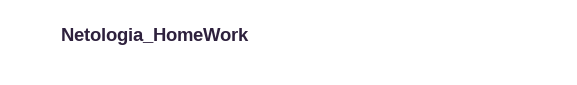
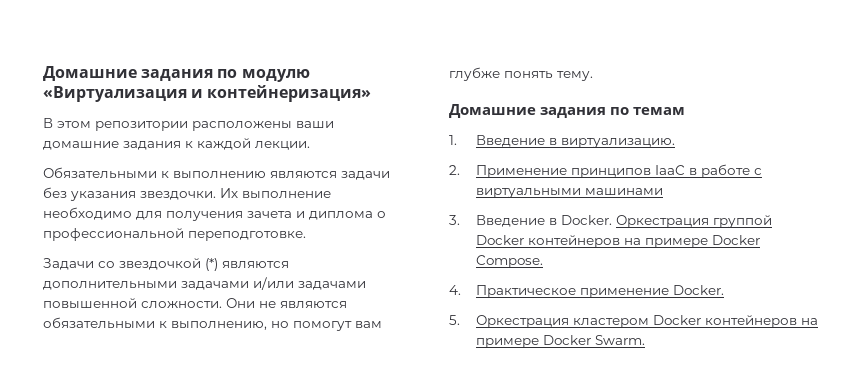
- Netologia_HomeWork
+ Домашние задания по модулю «Виртуализация и контейнеризация»
+ В этом репозитории расположены ваши домашние задания к каждой лекции.
+ Обязательными к выполнению являются задачи без указания звездочки. Их выполнение необходимо для получения зачета и диплома о профессиональной переподготовке.
+ Задачи со звездочкой (*) являются дополнительными задачами и/или задачами повышенной сложности. Они не являются обязательными к выполнению, но помогут вам глубже понять тему.
+ Домашние задания по темам
+ 1. Введение в виртуализацию.
+ 2. Применение принципов IaaC в работе с виртуальными машинами
+ 3. Введение в Docker. Оркестрация группой Docker контейнеров на примере Docker Compose.
+ 4. Практическое применение Docker.
+ 5. Оркестрация кластером Docker контейнеров на примере Docker Swarm.

